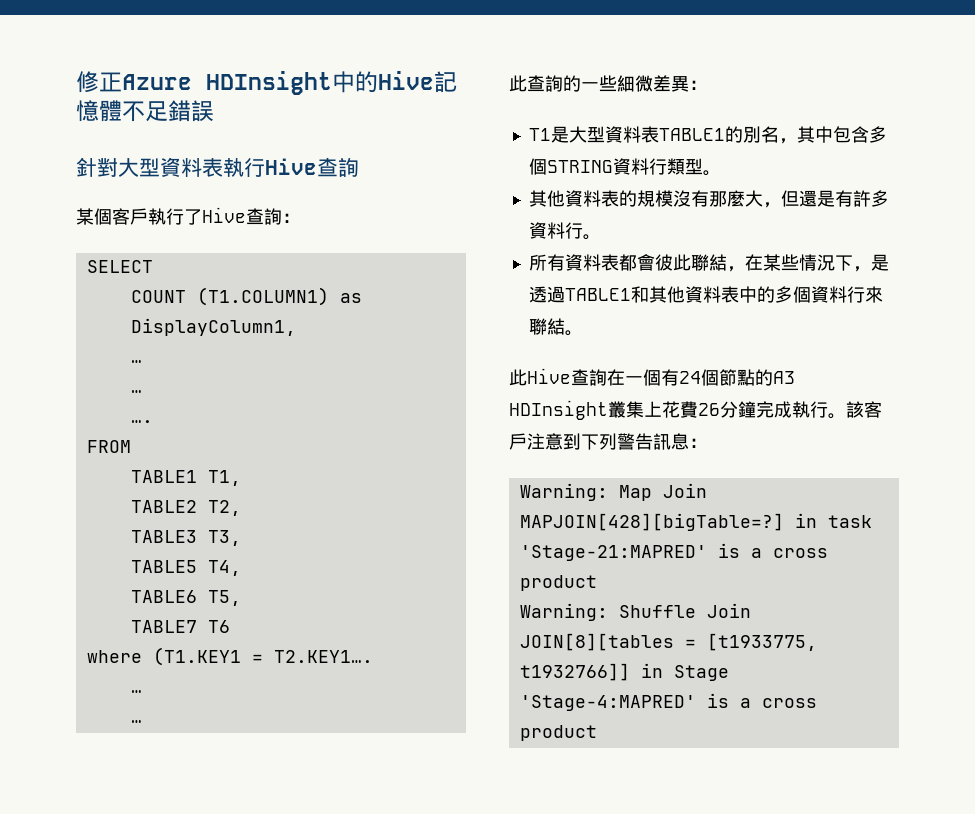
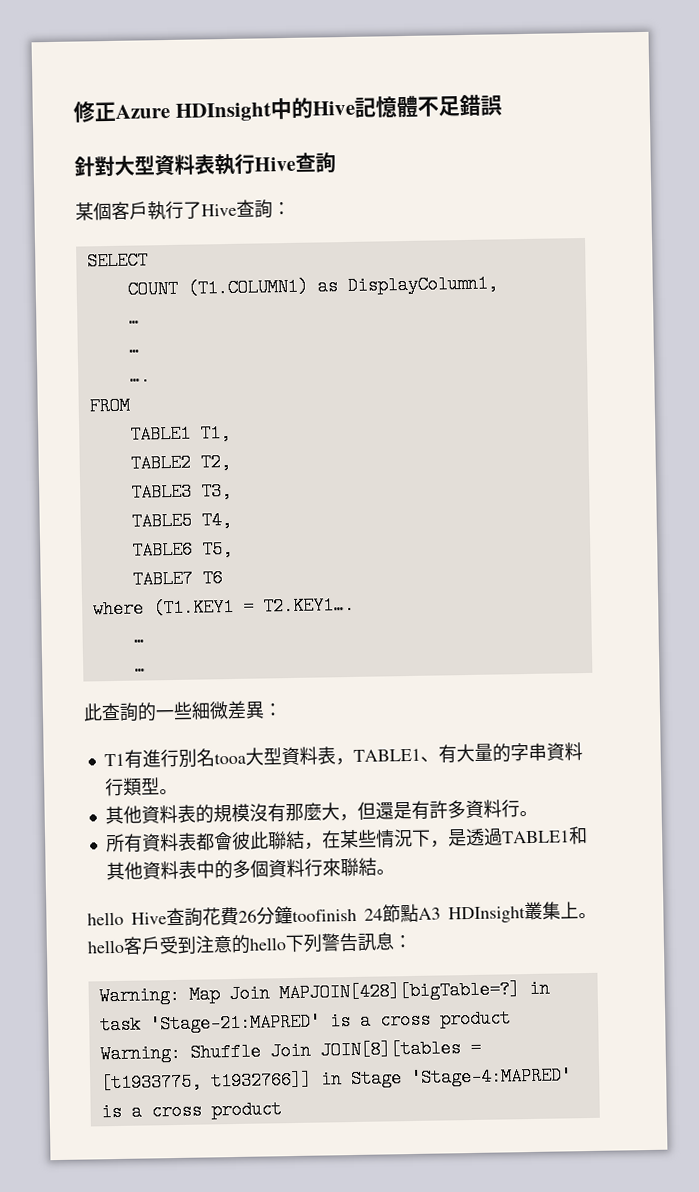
- T1是大型資料表TABLE1的別名，其中包含多個STRING資料行類型。
+ T1有進行別名tooa大型資料表，TABLE1、有大量的字串資料行類型。
- 此Hive查詢在一個有24個節點的A3 HDInsight叢集上花費26分鐘完成執行。該客戶注意到下列警告訊息：
+ hello Hive查詢花費26分鐘toofinish 24節點A3 HDInsight叢集上。hello客戶受到注意的hello下列警告訊息：

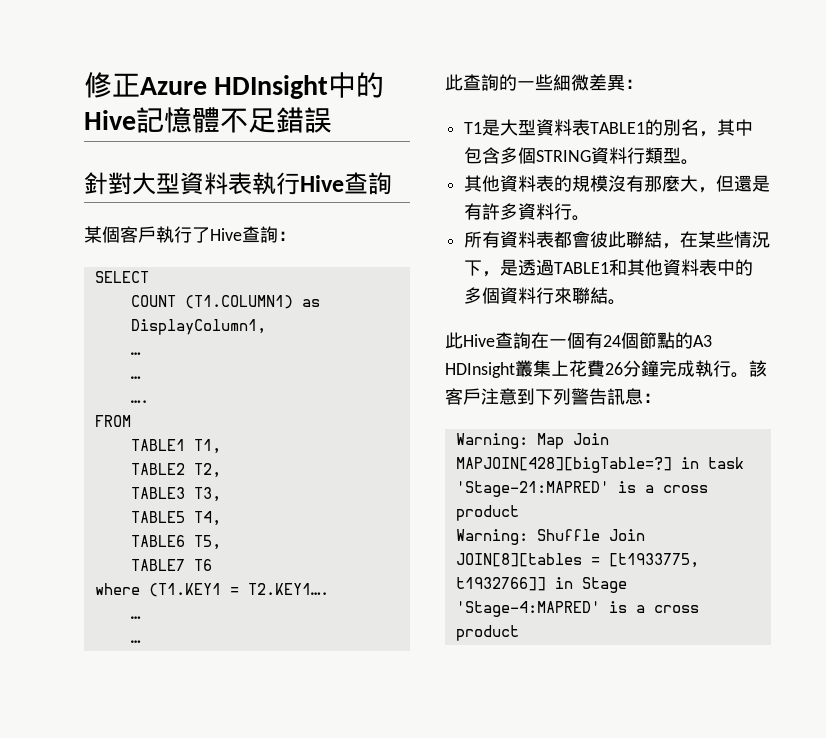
- T1有進行別名tooa大型資料表，TABLE1、有大量的字串資料行類型。
+ T1是大型資料表TABLE1的別名，其中包含多個STRING資料行類型。
- hello Hive查詢花費26分鐘toofinish 24節點A3 HDInsight叢集上。hello客戶受到注意的hello下列警告訊息：
+ 此Hive查詢在一個有24個節點的A3 HDInsight叢集上花費26分鐘完成執行。該客戶注意到下列警告訊息：

